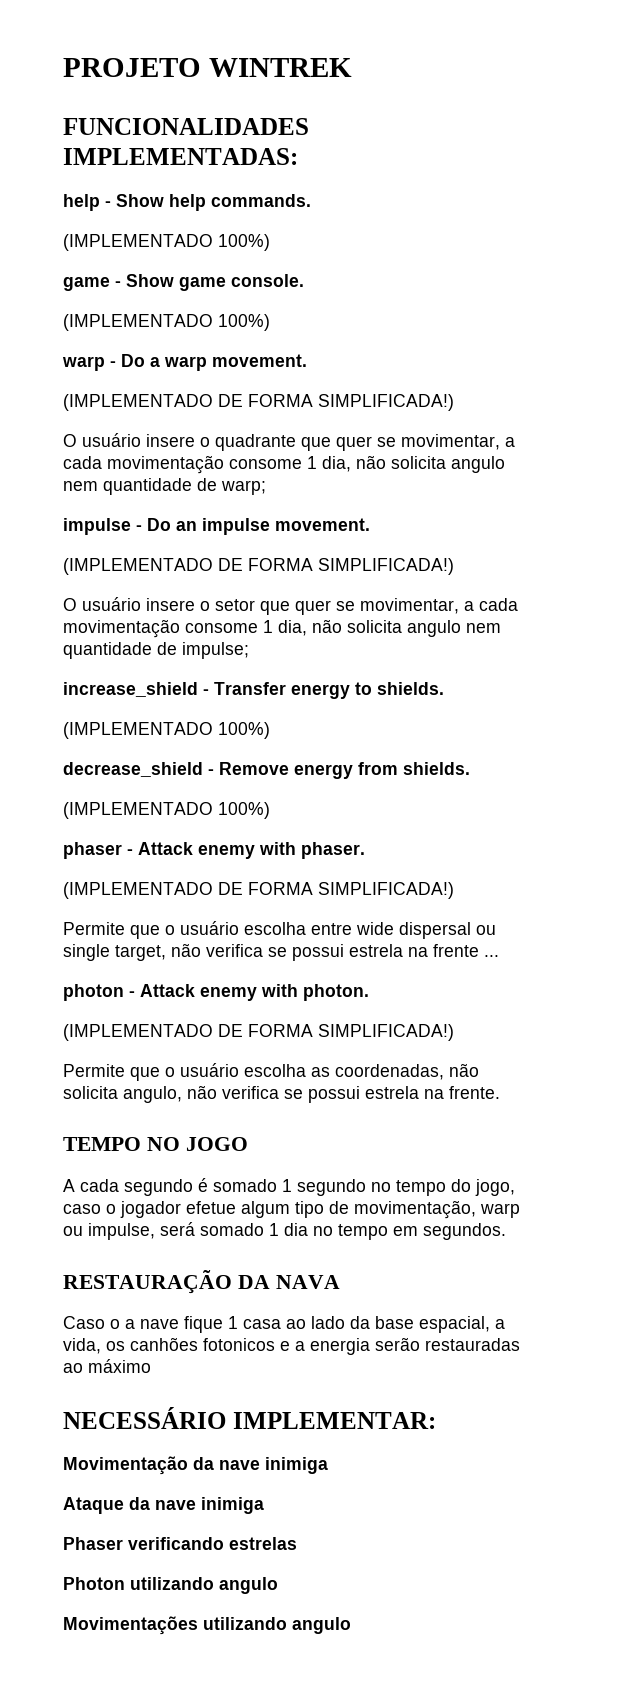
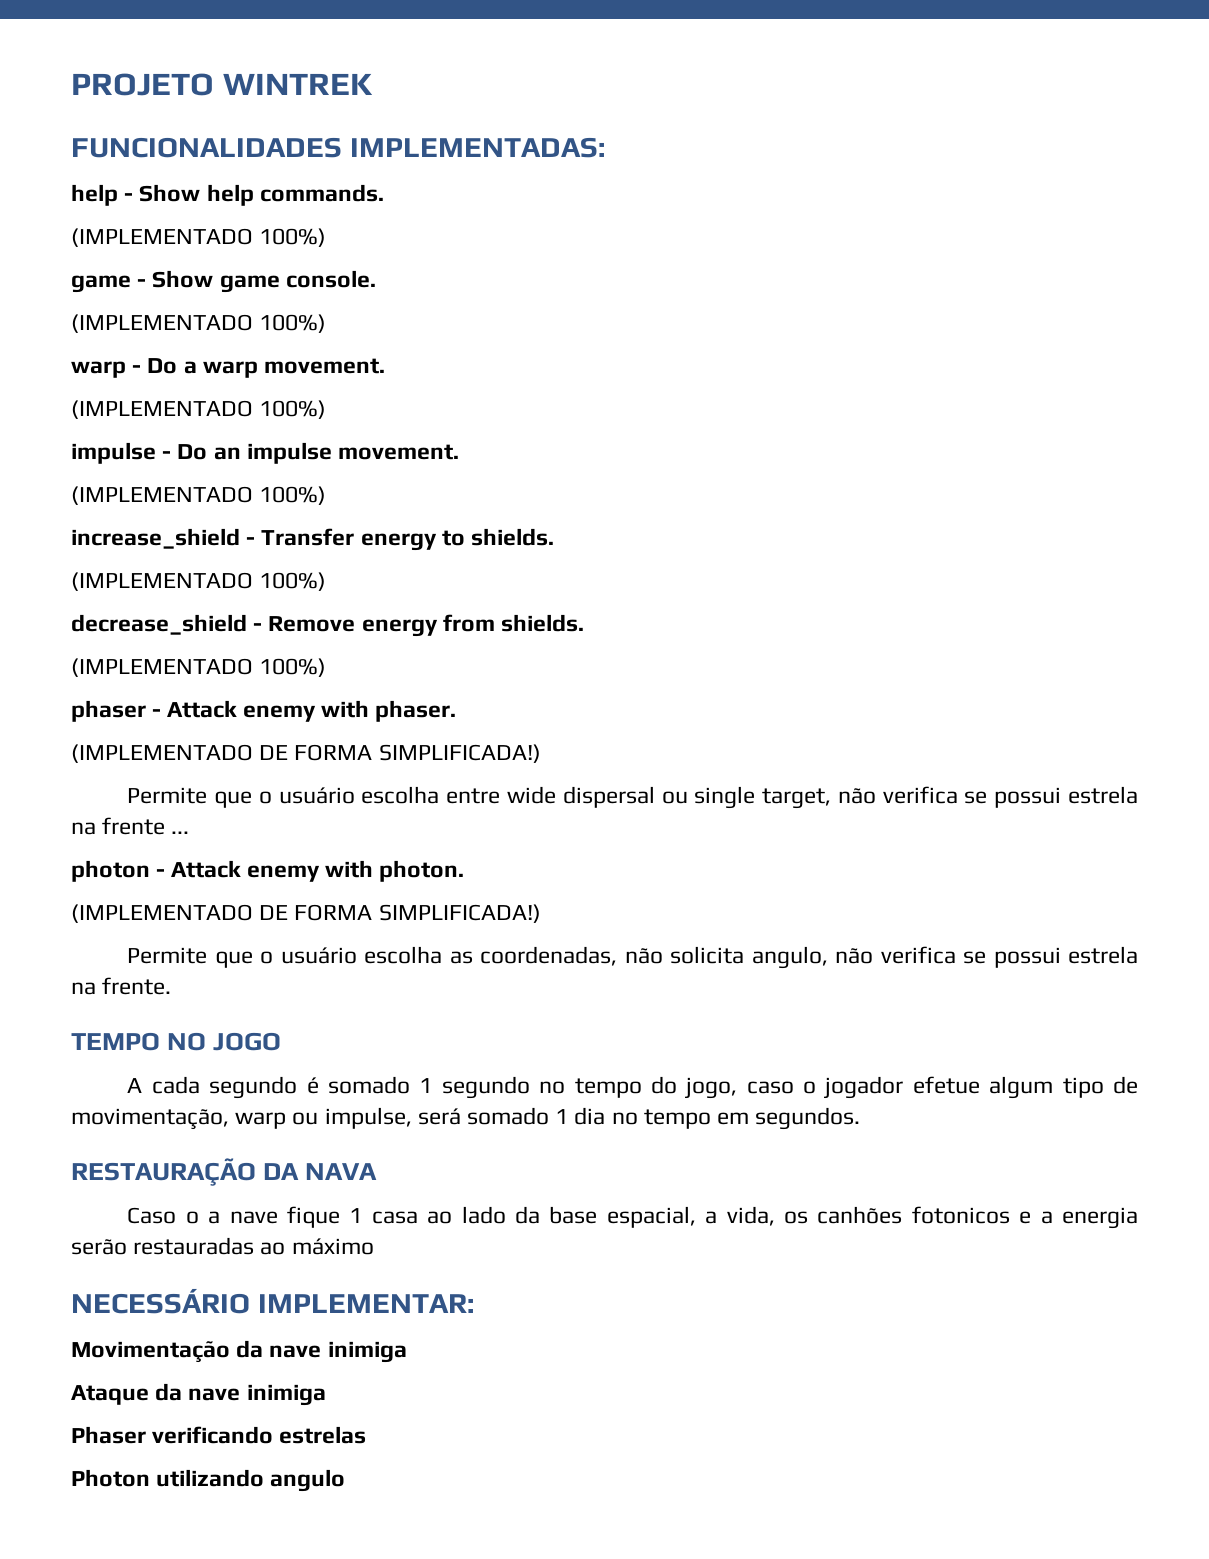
  warp - Do a warp movement.
- (IMPLEMENTADO DE FORMA SIMPLIFICADA!)
- O usuário insere o quadrante que quer se movimentar, a cada movimentação consome 1 dia, não solicita angulo nem quantidade de warp;
+ (IMPLEMENTADO 100%)
  impulse - Do an impulse movement.
- (IMPLEMENTADO DE FORMA SIMPLIFICADA!)
- O usuário insere o setor que quer se movimentar, a cada movimentação consome 1 dia, não solicita angulo nem quantidade de impulse;
+ (IMPLEMENTADO 100%)
- Movimentações utilizando angulo

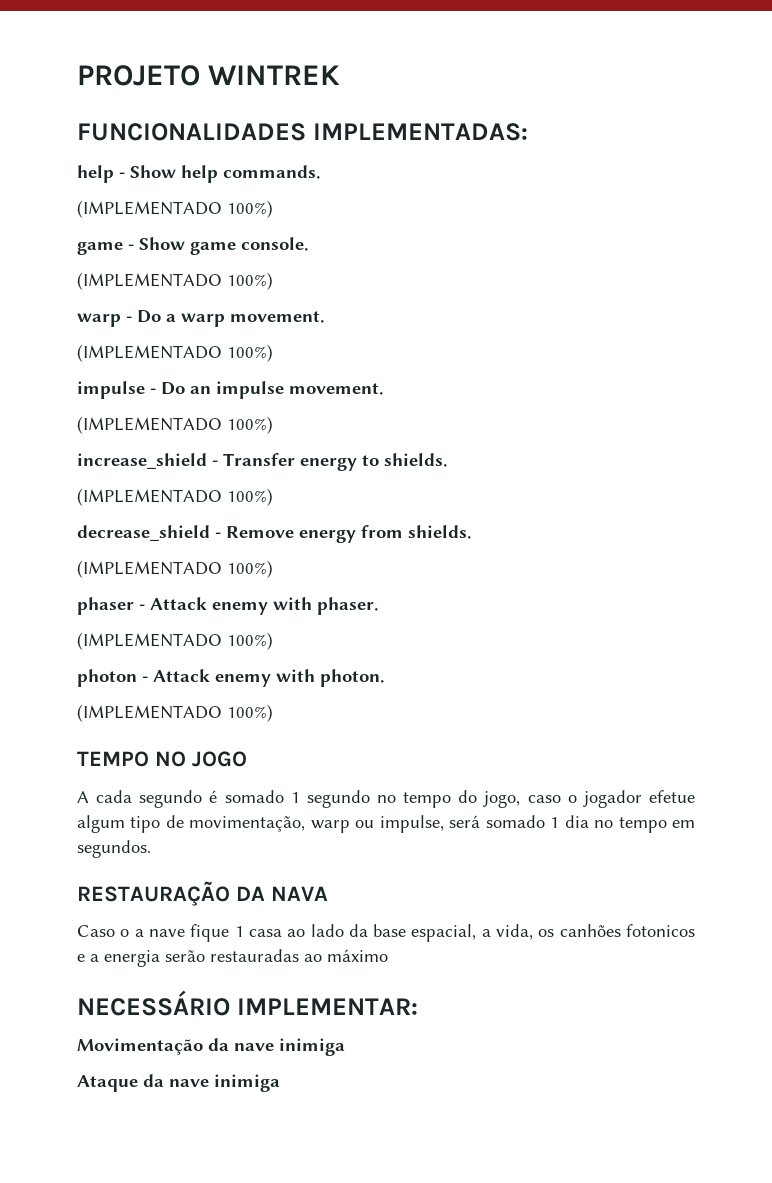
  phaser - Attack enemy with phaser.
- (IMPLEMENTADO DE FORMA SIMPLIFICADA!)
- Permite que o usuário escolha entre wide dispersal ou single target, não verifica se possui estrela na frente ...
+ (IMPLEMENTADO 100%)
  photon - Attack enemy with photon.
- (IMPLEMENTADO DE FORMA SIMPLIFICADA!)
- Permite que o usuário escolha as coordenadas, não solicita angulo, não verifica se possui estrela na frente.
+ (IMPLEMENTADO 100%)
- Phaser verificando estrelas
- Photon utilizando angulo

